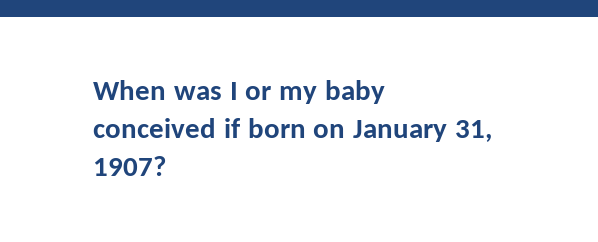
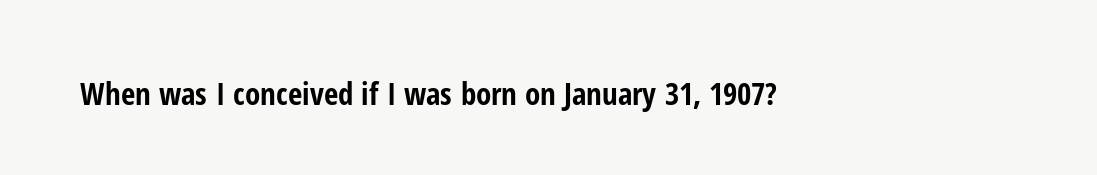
- When was I or my baby conceived if born on January 31, 1907?
+ When was I conceived if I was born on January 31, 1907?

